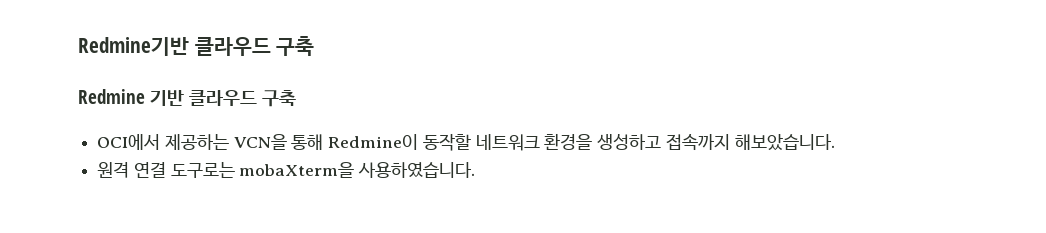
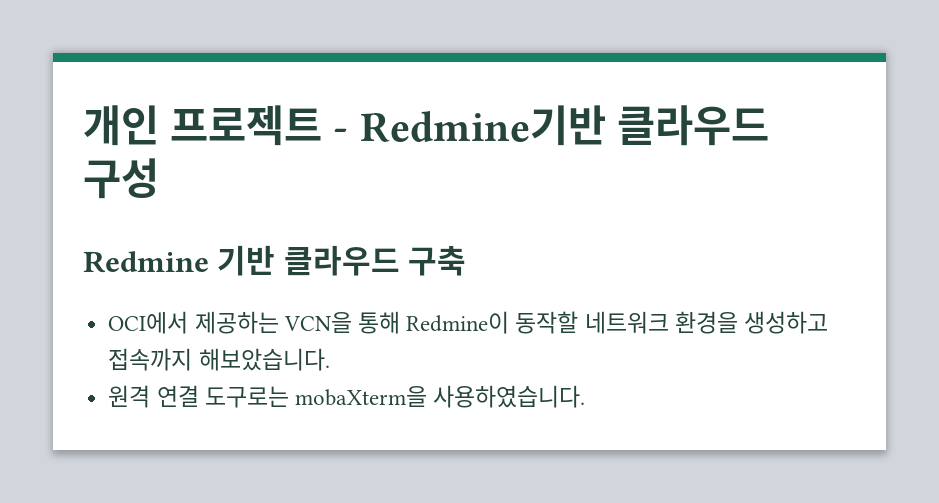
- Redmine기반 클라우드 구축
+ 개인 프로젝트 - Redmine기반 클라우드 구성

